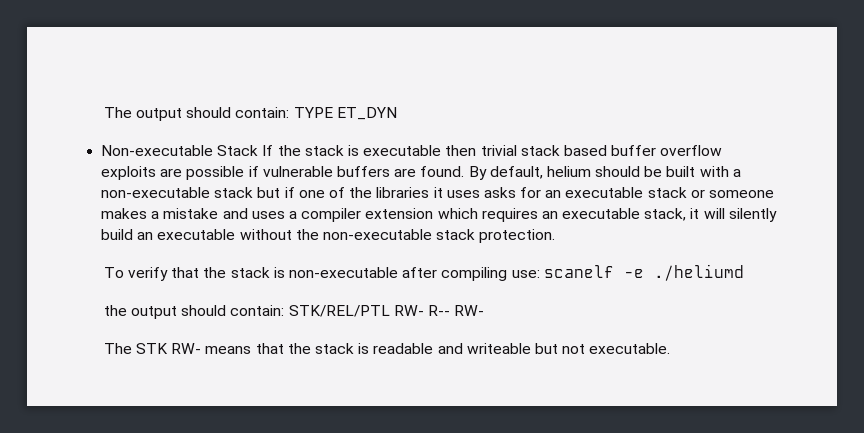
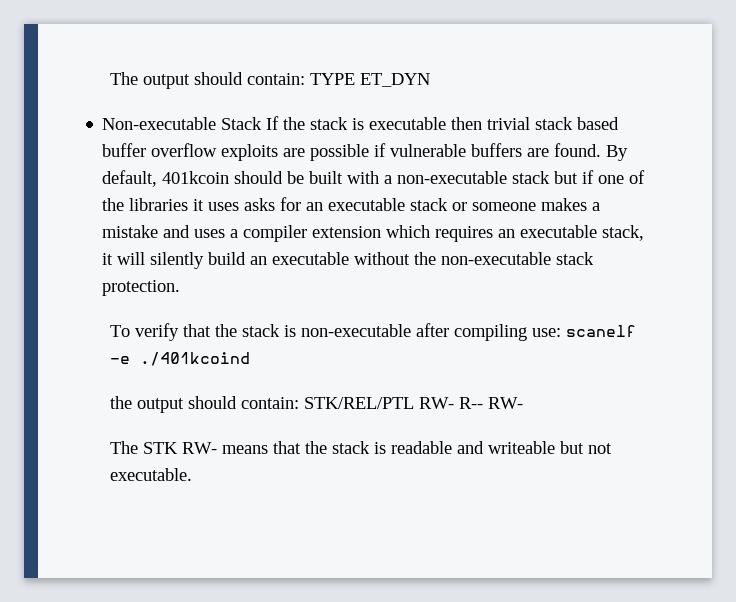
- By default, helium should be built with a non-executable stack but if one of the libraries it uses asks for an executable stack or someone makes a mistake and uses a compiler extension which requires an executable stack, it will silently build an executable without the non-executable stack protection.
+ By default, 401kcoin should be built with a non-executable stack but if one of the libraries it uses asks for an executable stack or someone makes a mistake and uses a compiler extension which requires an executable stack, it will silently build an executable without the non-executable stack protection.
- To verify that the stack is non-executable after compiling use: scanelf -e ./heliumd
+ To verify that the stack is non-executable after compiling use: scanelf -e ./401kcoind

